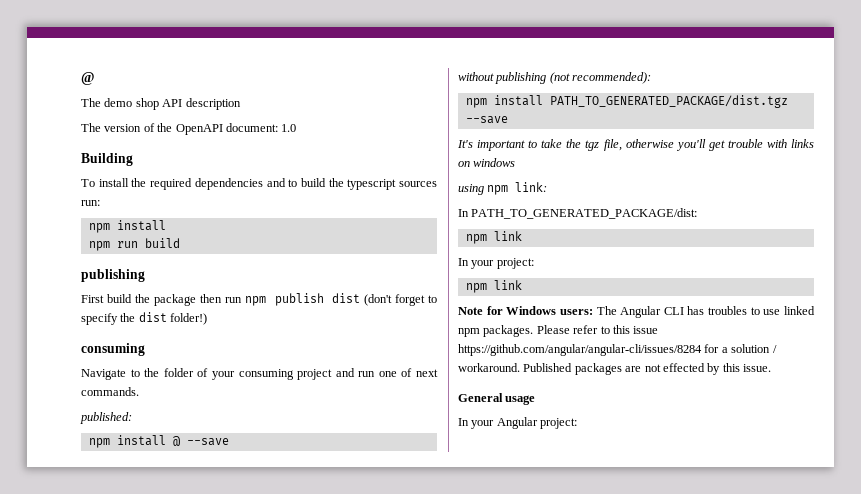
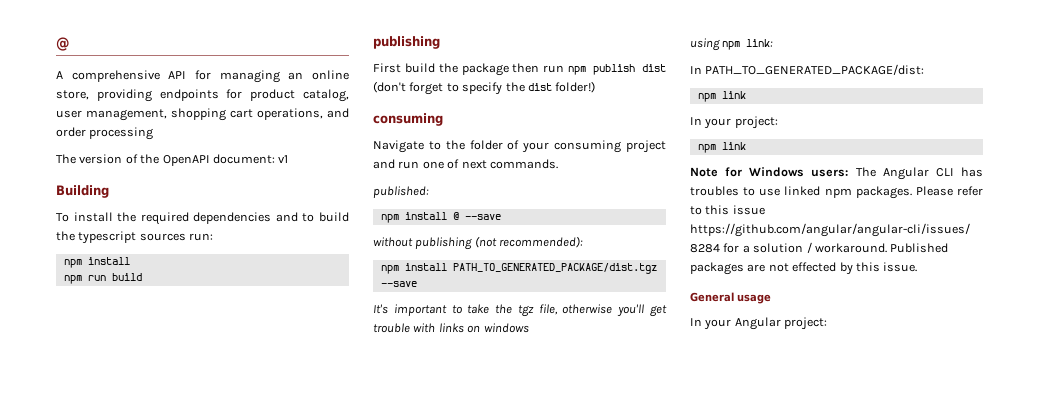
- The demo shop API description
+ A comprehensive API for managing an online store, providing endpoints for product catalog, user management, shopping cart operations, and order processing
- The version of the OpenAPI document: 1.0
+ The version of the OpenAPI document: v1

